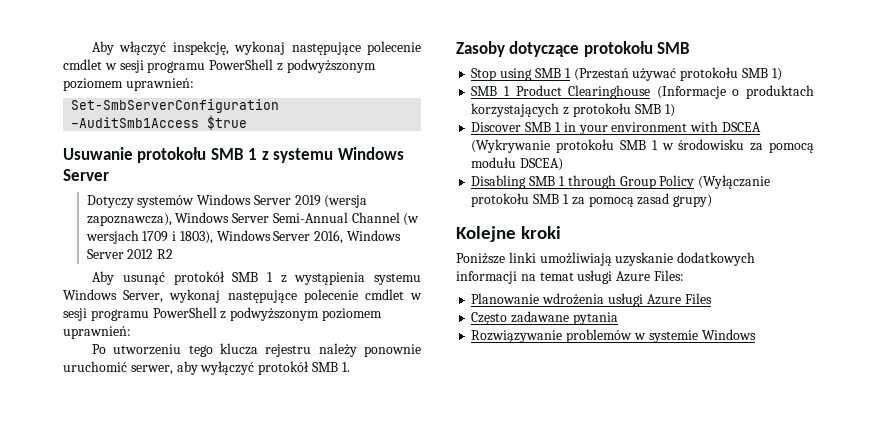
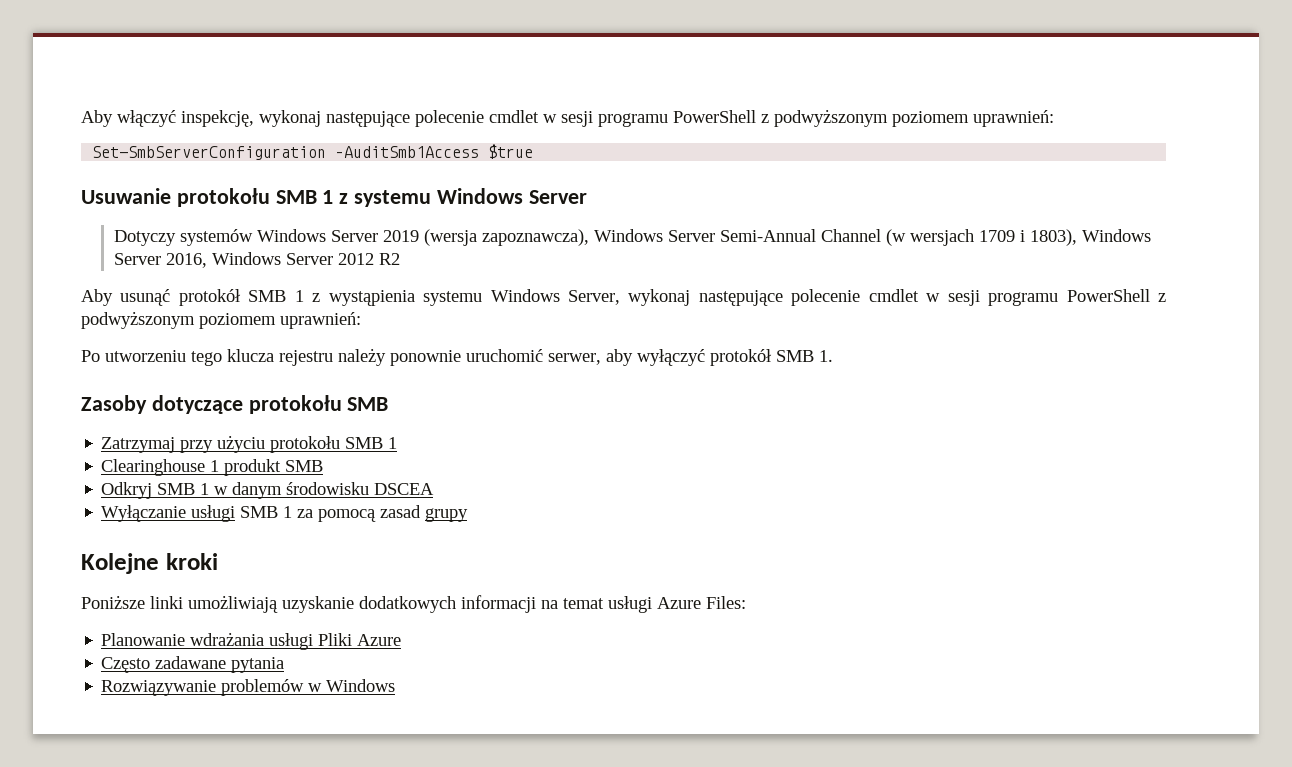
- Stop using SMB 1 (Przestań używać protokołu SMB 1)
- SMB 1 Product Clearinghouse (Informacje o produktach korzystających z protokołu SMB 1)
- Discover SMB 1 in your environment with DSCEA (Wykrywanie protokołu SMB 1 w środowisku za pomocą modułu DSCEA)
- Disabling SMB 1 through Group Policy (Wyłączanie protokołu SMB 1 za pomocą zasad grupy)
+ Zatrzymaj przy użyciu protokołu SMB 1
+ Clearinghouse 1 produkt SMB
+ Odkryj SMB 1 w danym środowisku DSCEA
+ Wyłączanie usługi SMB 1 za pomocą zasad grupy
- Planowanie wdrożenia usługi Azure Files
+ Planowanie wdrażania usługi Pliki Azure
- Rozwiązywanie problemów w systemie Windows
+ Rozwiązywanie problemów w Windows

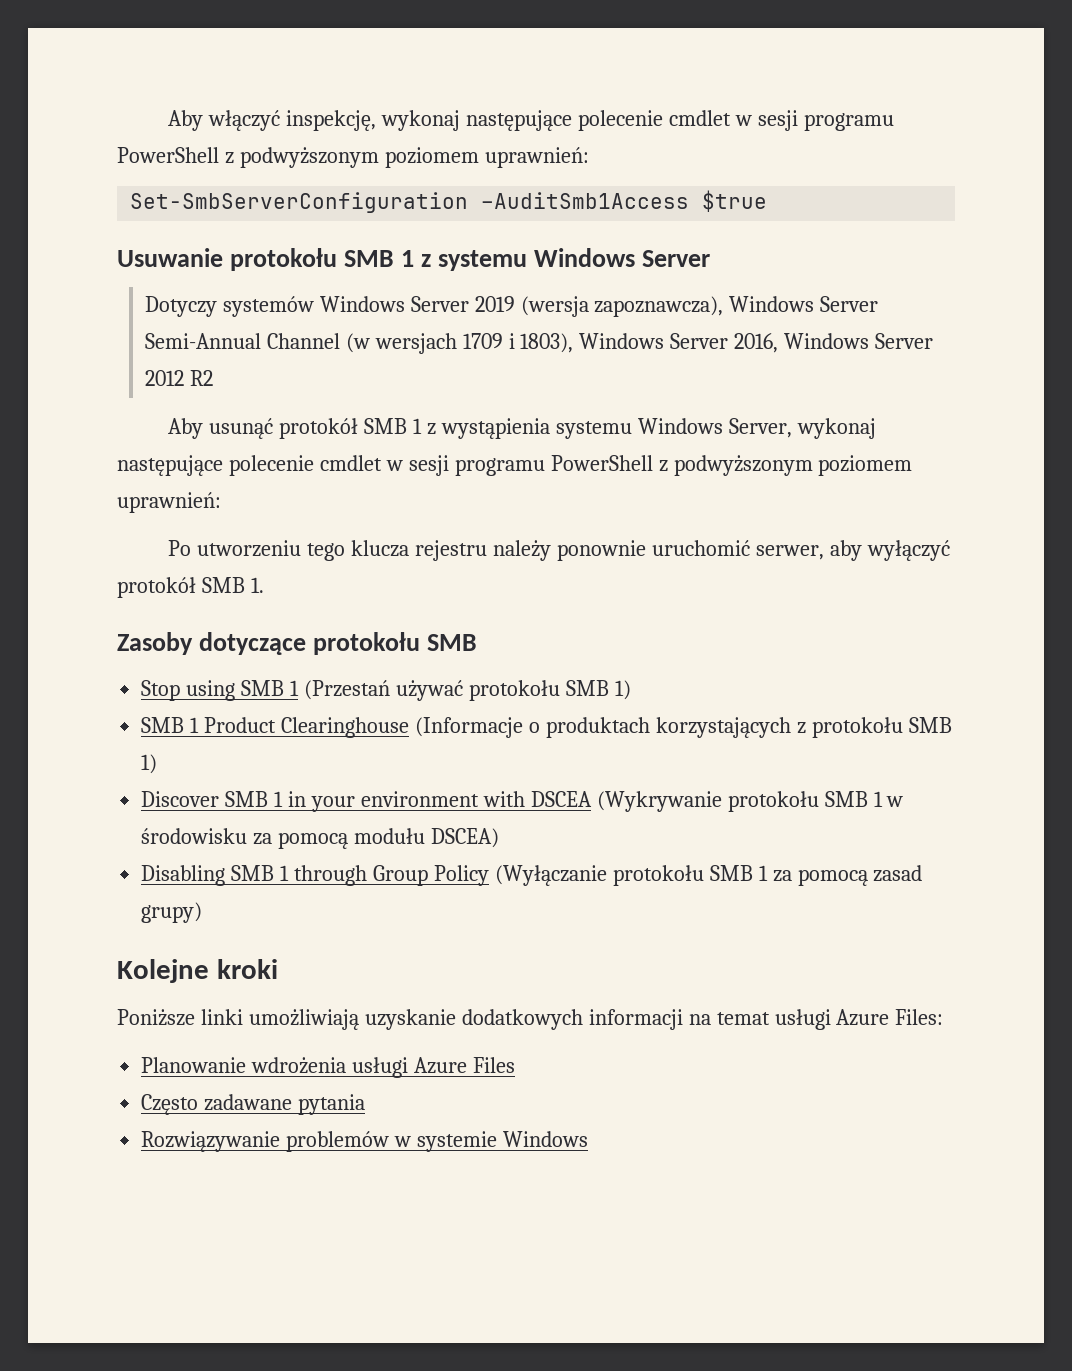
- Zatrzymaj przy użyciu protokołu SMB 1
- Clearinghouse 1 produkt SMB
- Odkryj SMB 1 w danym środowisku DSCEA
- Wyłączanie usługi SMB 1 za pomocą zasad grupy
+ Stop using SMB 1 (Przestań używać protokołu SMB 1)
+ SMB 1 Product Clearinghouse (Informacje o produktach korzystających z protokołu SMB 1)
+ Discover SMB 1 in your environment with DSCEA (Wykrywanie protokołu SMB 1 w środowisku za pomocą modułu DSCEA)
+ Disabling SMB 1 through Group Policy (Wyłączanie protokołu SMB 1 za pomocą zasad grupy)
- Planowanie wdrażania usługi Pliki Azure
+ Planowanie wdrożenia usługi Azure Files
- Rozwiązywanie problemów w Windows
+ Rozwiązywanie problemów w systemie Windows

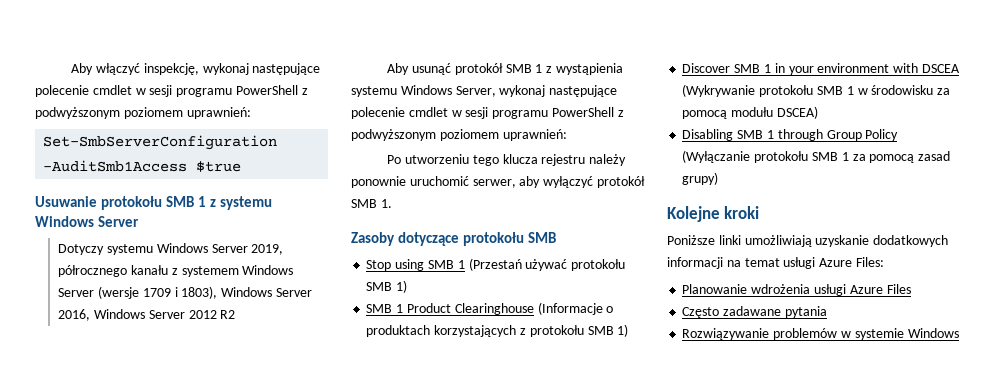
- Dotyczy systemów Windows Server 2019 (wersja zapoznawcza), Windows Server Semi-Annual Channel (w wersjach 1709 i 1803), Windows Server 2016, Windows Server 2012 R2
+ Dotyczy systemu Windows Server 2019, półrocznego kanału z systemem Windows Server (wersje 1709 i 1803), Windows Server 2016, Windows Server 2012 R2

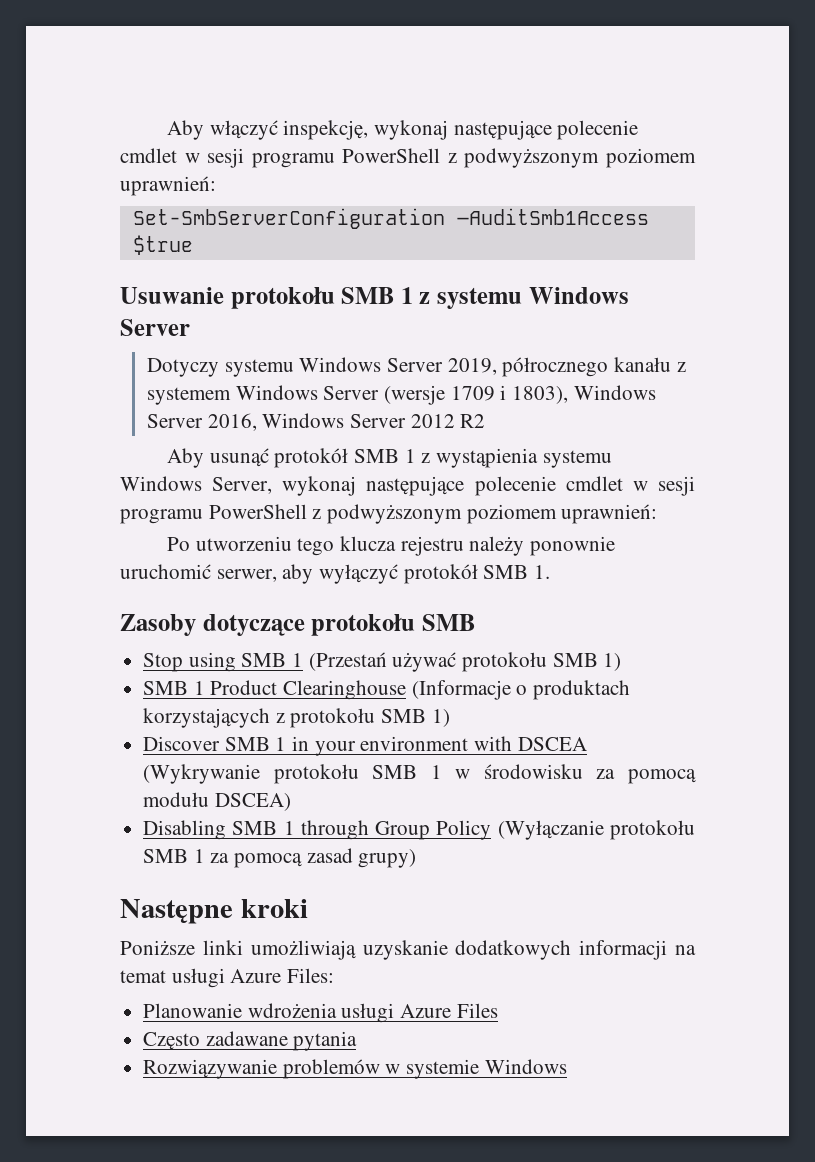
- Kolejne kroki
+ Następne kroki

